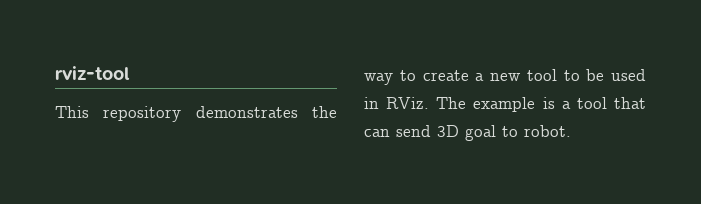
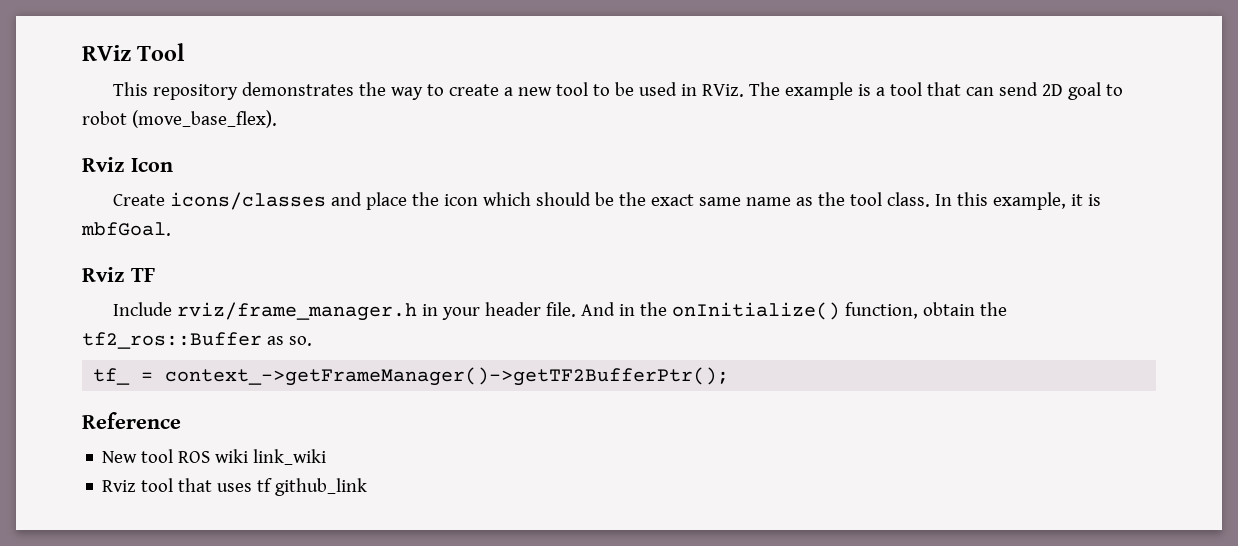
- rviz-tool
+ RViz Tool
- The example is a tool that can send 3D goal to robot.
+ The example is a tool that can send 2D goal to robot (move_base_flex).
+ Rviz Icon
+ Create icons/classes and place the icon which should be the exact same name as the tool class. In this example, it is mbfGoal.
+ Rviz TF
+ Include rviz/frame_manager.h in your header file. And in the onInitialize() function, obtain the tf2_ros::Buffer as so.
+ tf_ = context_->getFrameManager()->getTF2BufferPtr();
+ Reference
+ New tool ROS wiki link_wiki
+ Rviz tool that uses tf github_link

